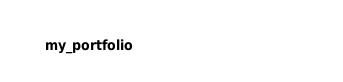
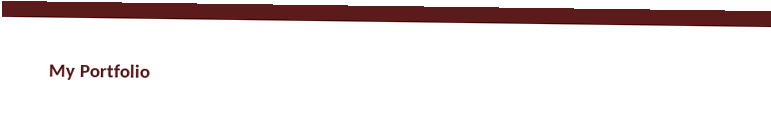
- my_portfolio
+ My Portfolio

